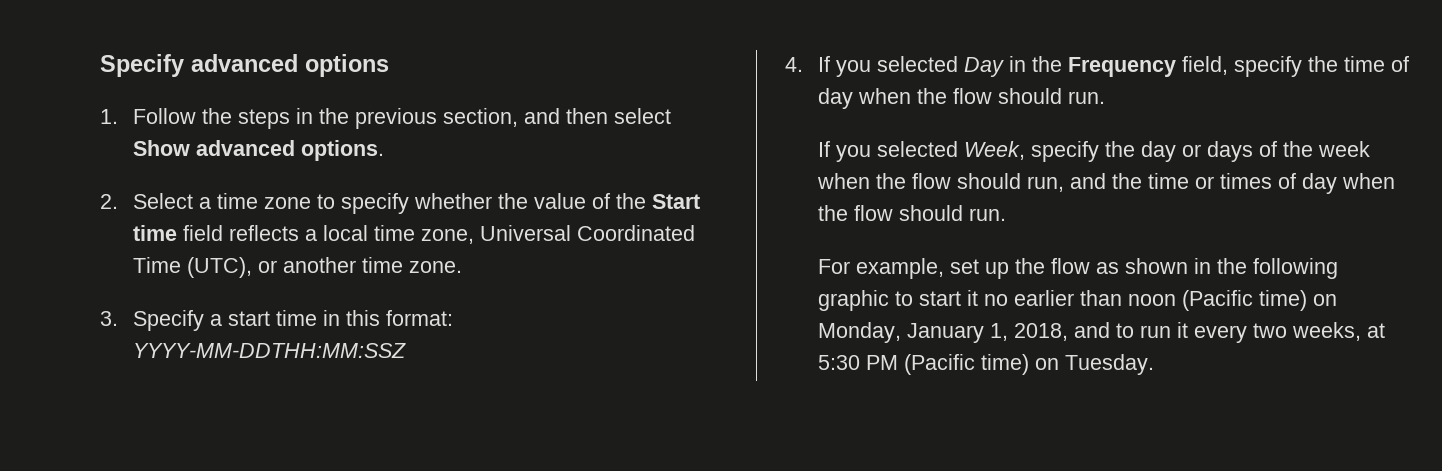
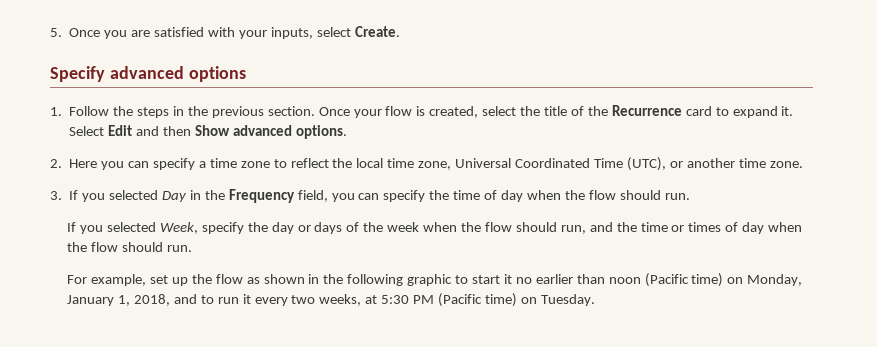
+ 5. Once you are satisfied with your inputs, select Create.
- 1. Follow the steps in the previous section, and then select Show advanced options.
+ 1. Follow the steps in the previous section. Once your flow is created, select the title of the Recurrence card to expand it. Select Edit and then Show advanced options.
- 2. Select a time zone to specify whether the value of the Start time field reflects a local time zone, Universal Coordinated Time (UTC), or another time zone.
+ 2. Here you can specify a time zone to reflect the local time zone, Universal Coordinated Time (UTC), or another time zone.
- 3. Specify a start time in this format: YYYY-MM-DDTHH:MM:SSZ
- 4. If you selected Day in the Frequency field, specify the time of day when the flow should run.
+ 3. If you selected Day in the Frequency field, you can specify the time of day when the flow should run.

